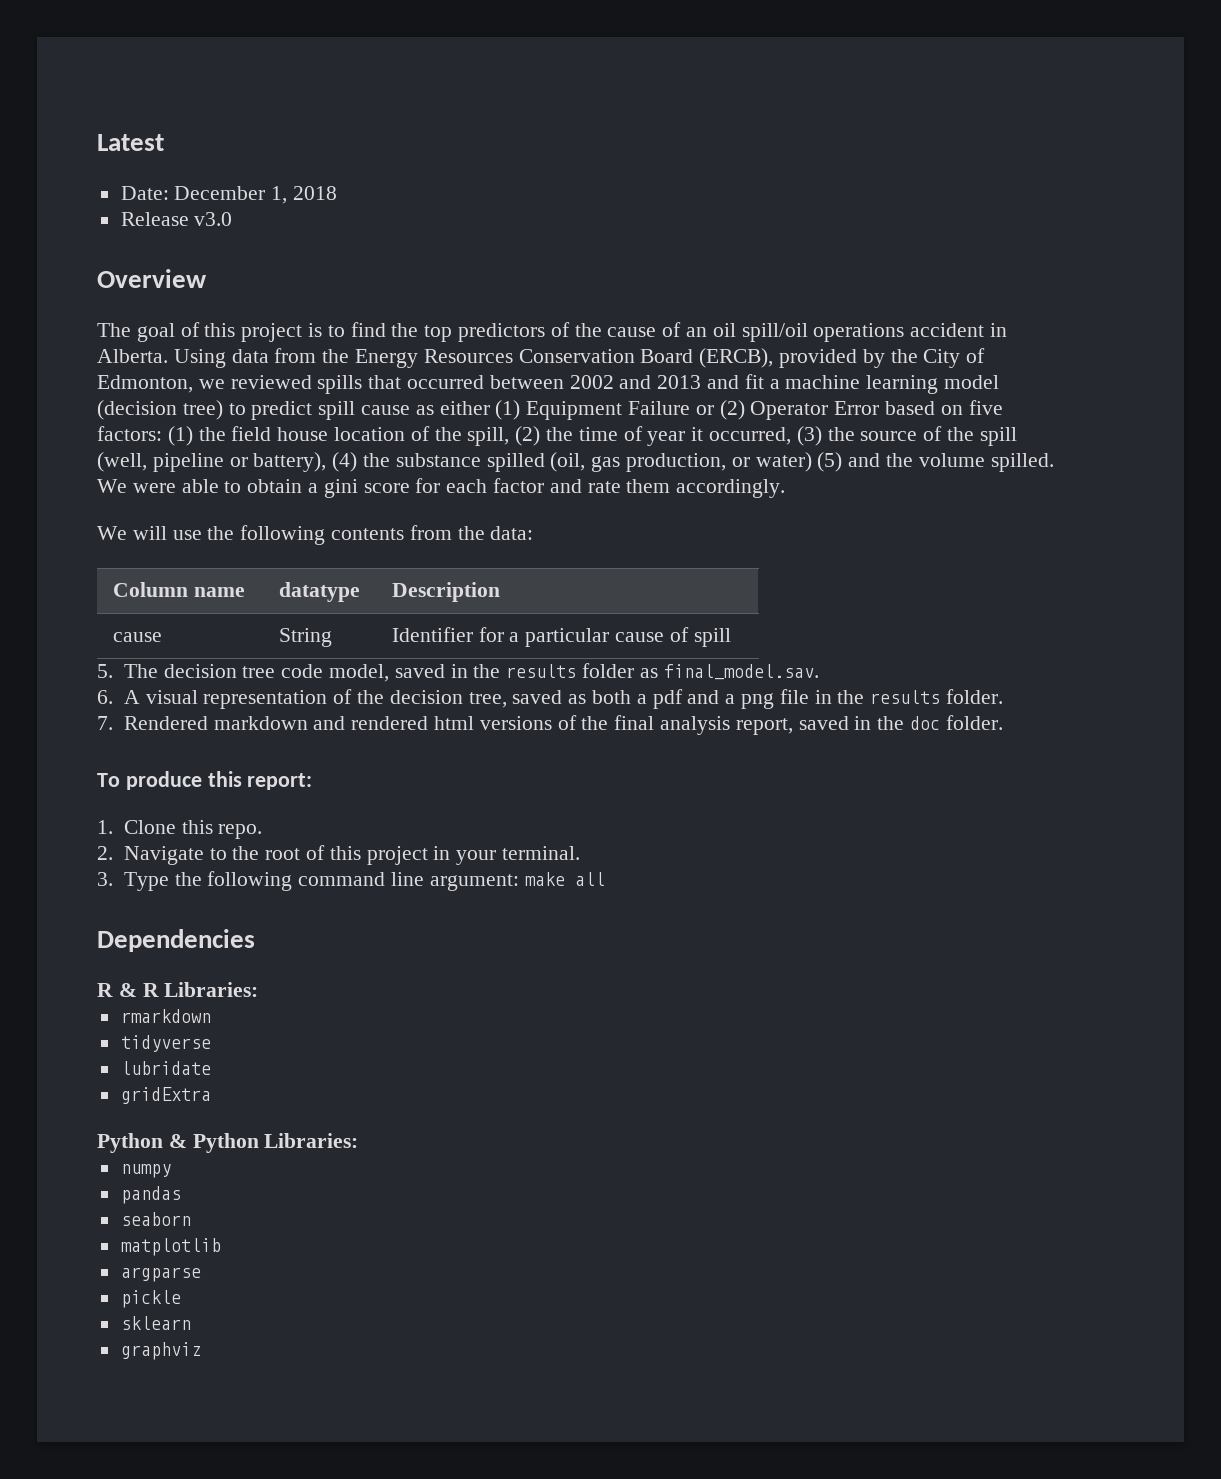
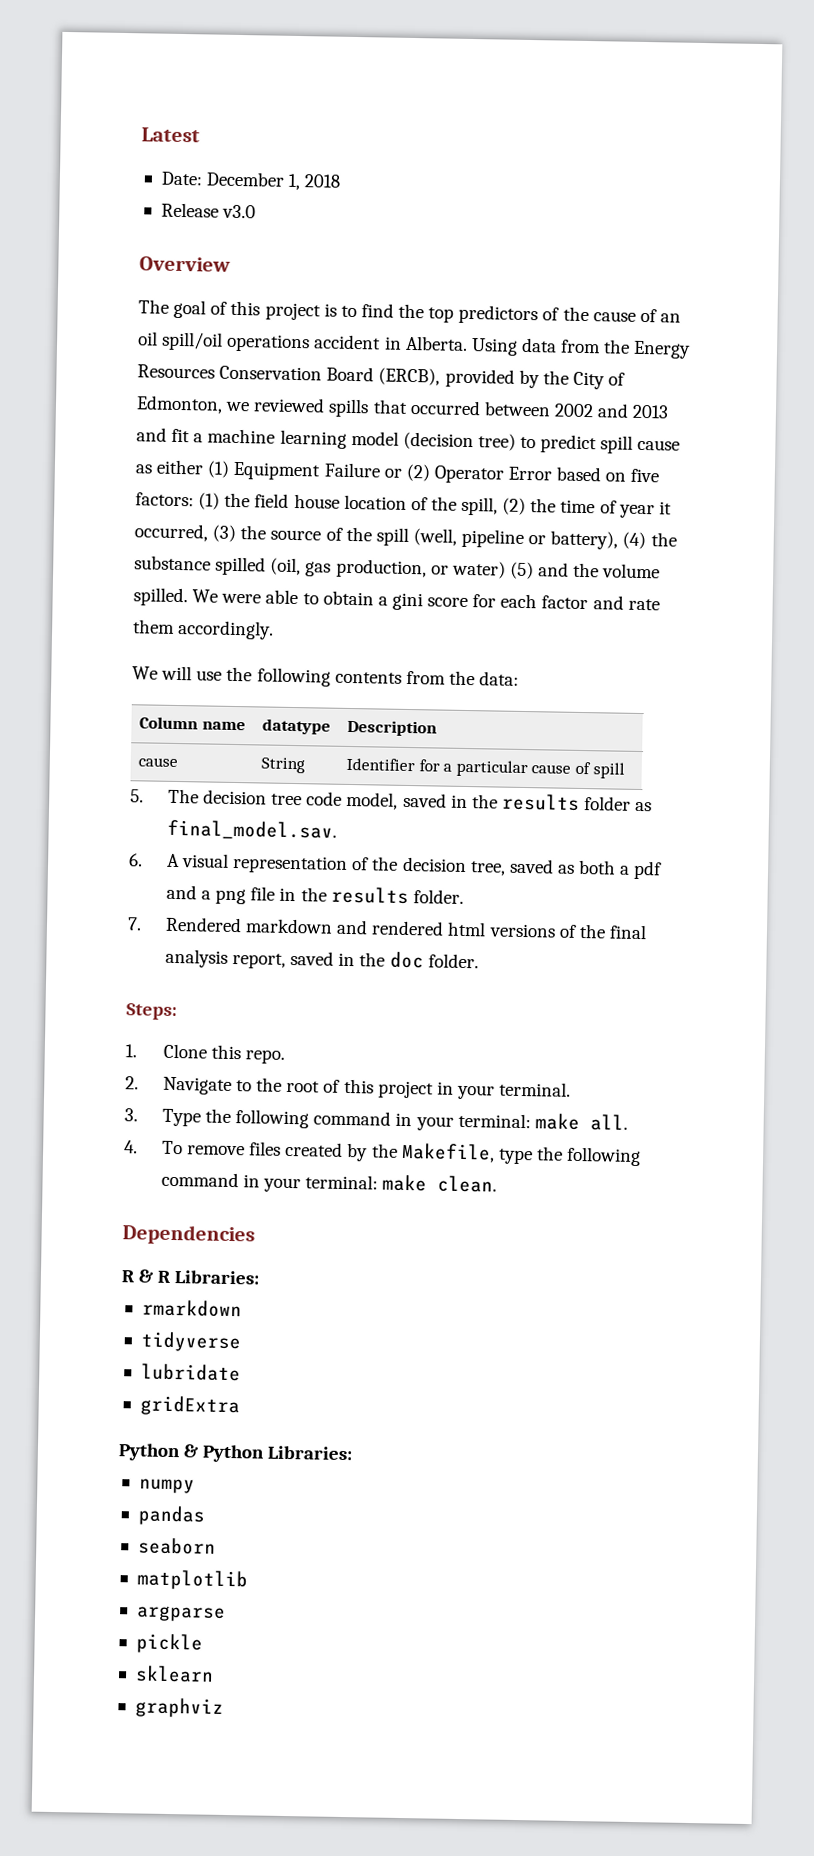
- To produce this report:
+ Steps:
- 3. Type the following command line argument: make all
+ 3. Type the following command in your terminal: make all.
+ 4. To remove files created by the Makefile, type the following command in your terminal: make clean.

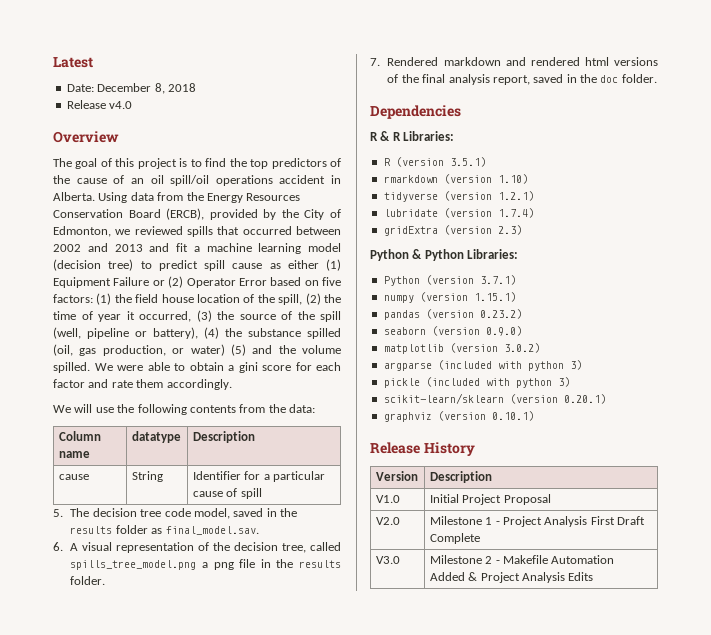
- Date: December 1, 2018
+ Date: December 8, 2018
- Release v3.0
+ Release v4.0
- 6. A visual representation of the decision tree, saved as both a pdf and a png file in the results folder.
+ 6. A visual representation of the decision tree, called spills_tree_model.png a png file in the results folder.
- Steps:
- 1. Clone this repo.
- 2. Navigate to the root of this project in your terminal.
- 3. Type the following command in your terminal: make all.
- 4. To remove files created by the Makefile, type the following command in your terminal: make clean.
+ R (version 3.5.1)
- rmarkdown
+ rmarkdown (version 1.10)
- tidyverse
+ tidyverse (version 1.2.1)
- lubridate
+ lubridate (version 1.7.4)
- gridExtra
+ gridExtra (version 2.3)
+ Python (version 3.7.1)
- numpy
+ numpy (version 1.15.1)
- pandas
+ pandas (version 0.23.2)
- seaborn
+ seaborn (version 0.9.0)
- matplotlib
+ matplotlib (version 3.0.2)
- argparse
- pickle
- sklearn
- graphviz
+ argparse (included with python 3)
+ pickle (included with python 3)
+ scikit-learn/sklearn (version 0.20.1)
+ graphviz (version 0.10.1)
+ Release History
+ Version | Description
+ V1.0 | Initial Project Proposal
+ V2.0 | Milestone 1 - Project Analysis First Draft Complete
+ V3.0 | Milestone 2 - Makefile Automation Added & Project Analysis Edits

